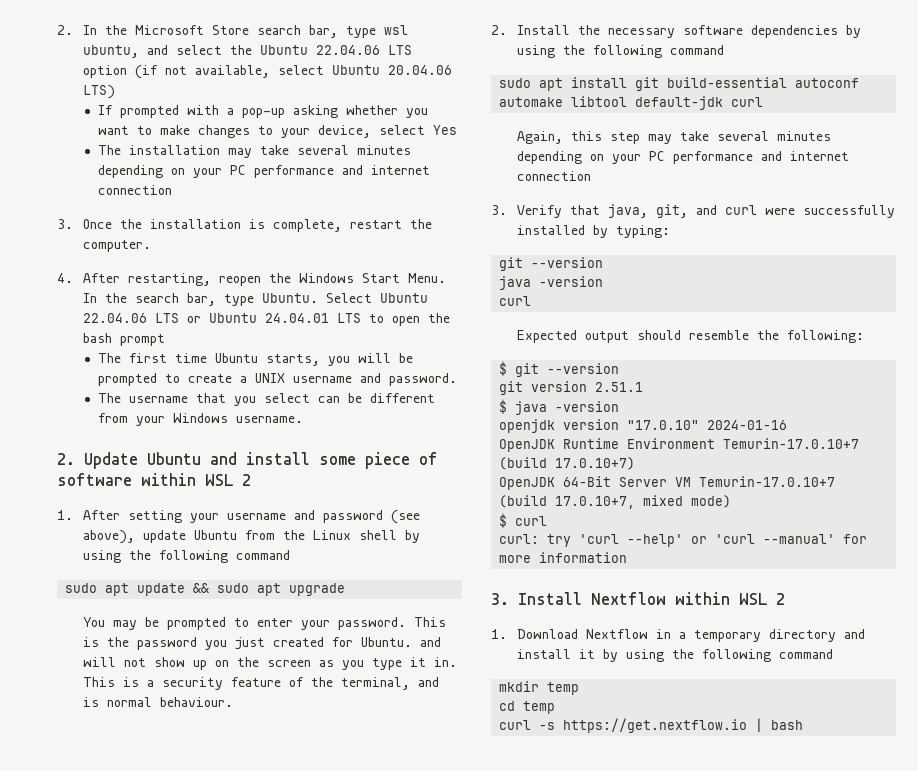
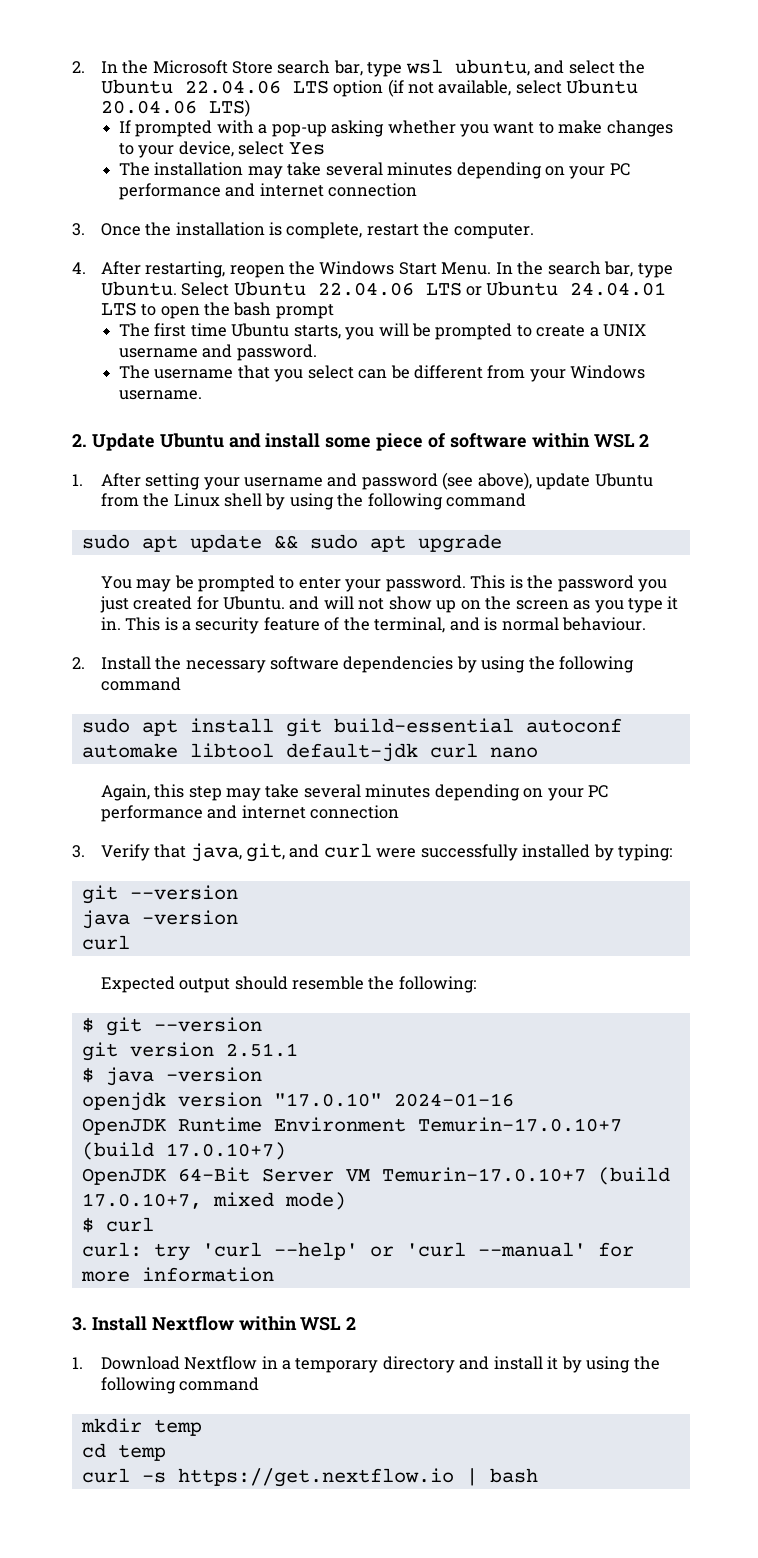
- sudo apt install git build-essential autoconf automake libtool default-jdk curl
+ sudo apt install git build-essential autoconf automake libtool default-jdk curl nano

